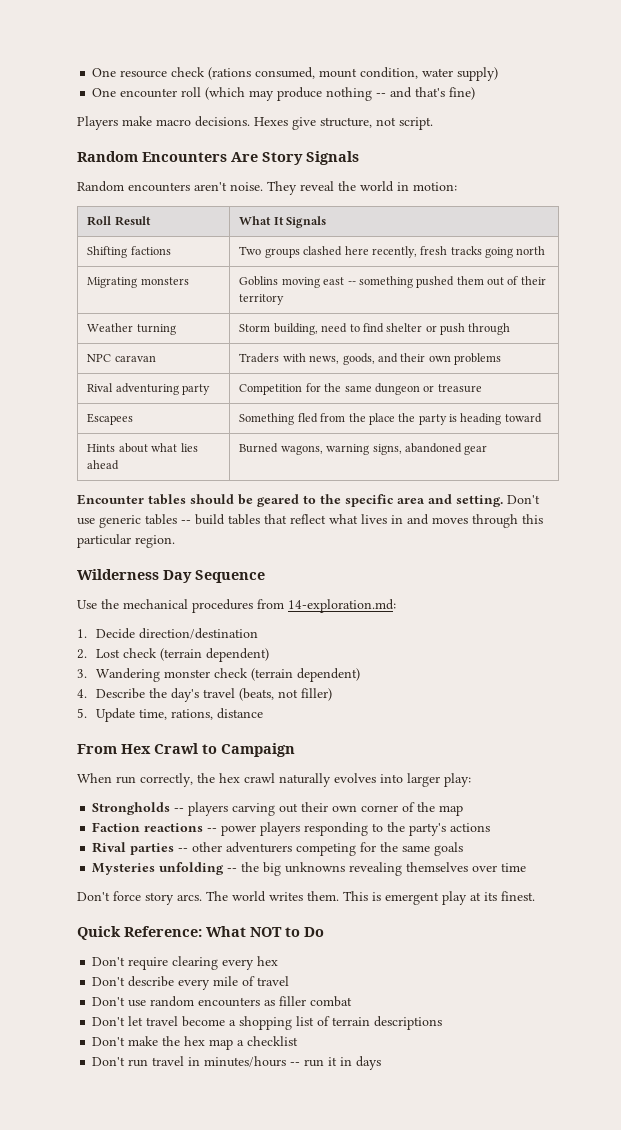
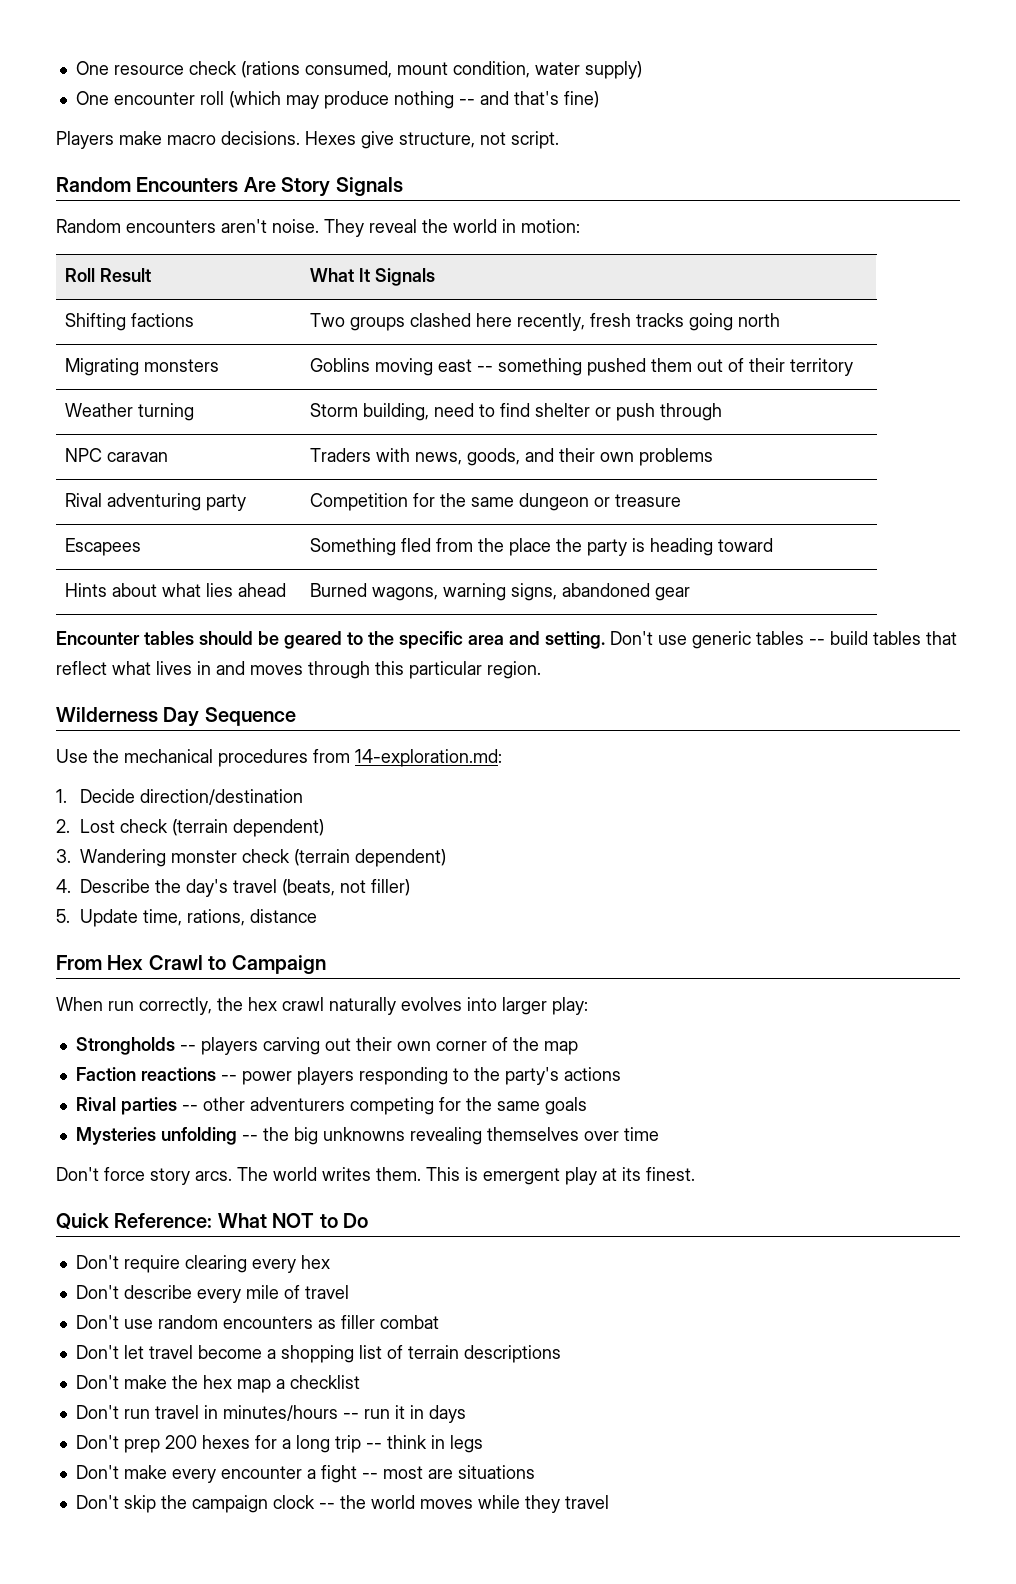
+ Don't prep 200 hexes for a long trip -- think in legs
+ Don't make every encounter a fight -- most are situations
+ Don't skip the campaign clock -- the world moves while they travel

